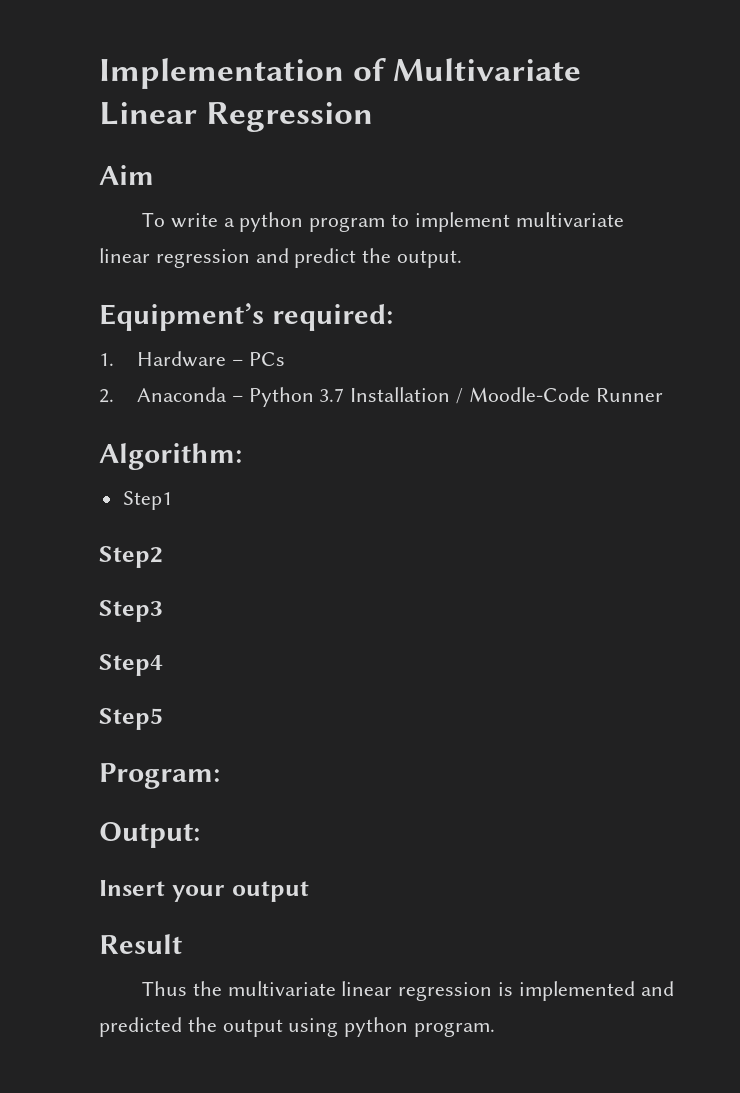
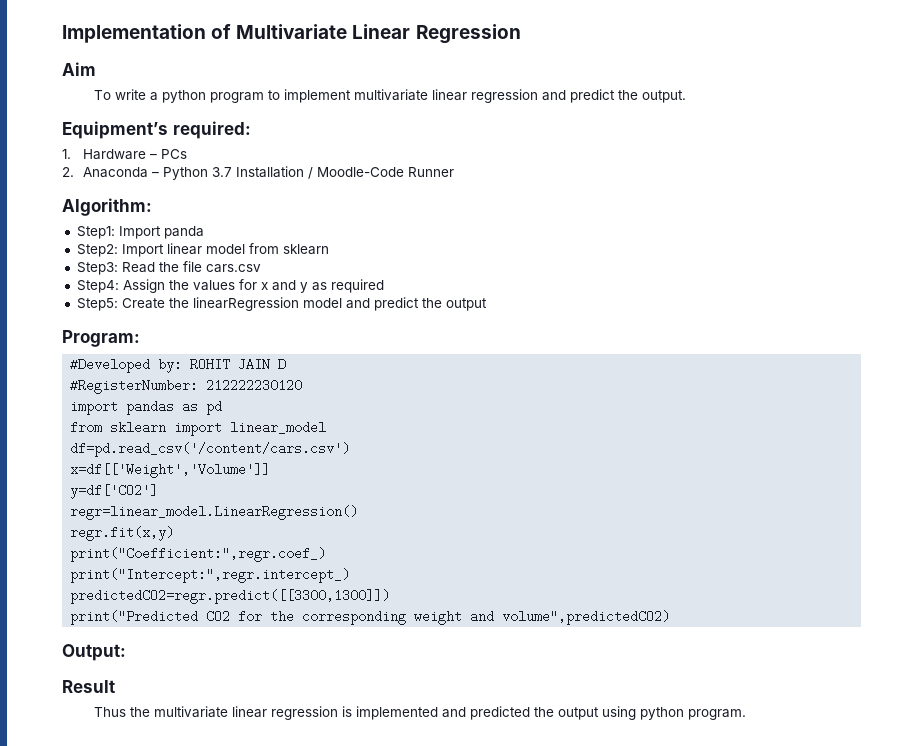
- Step1
- Step2
- Step3
- Step4
- Step5
+ Step1: Import panda
+ Step2: Import linear model from sklearn
+ Step3: Read the file cars.csv
+ Step4: Assign the values for x and y as required
+ Step5: Create the linearRegression model and predict the output
  Program:
+ #Developed by: ROHIT JAIN D
+ #RegisterNumber: 212222230120
+ import pandas as pd
+ from sklearn import linear_model
+ df=pd.read_csv('/content/cars.csv')
+ x=df[['Weight','Volume']]
+ y=df['CO2']
+ regr=linear_model.LinearRegression()
+ regr.fit(x,y)
+ print("Coefficient:",regr.coef_)
+ print("Intercept:",regr.intercept_)
+ predictedCO2=regr.predict([[3300,1300]])
+ print("Predicted CO2 for the corresponding weight and volume",predictedCO2)
  Output:
- Insert your output

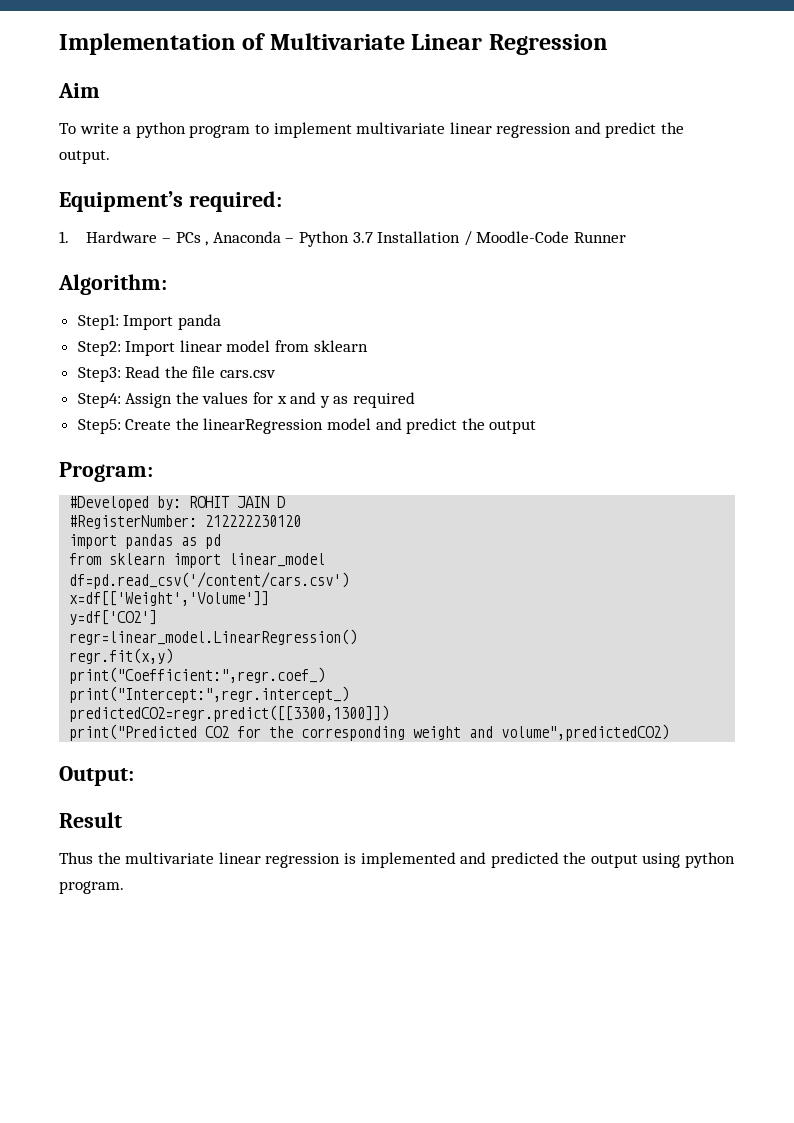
- 1. Hardware – PCs
- 2. Anaconda – Python 3.7 Installation / Moodle-Code Runner
+ 1. Hardware – PCs , Anaconda – Python 3.7 Installation / Moodle-Code Runner

